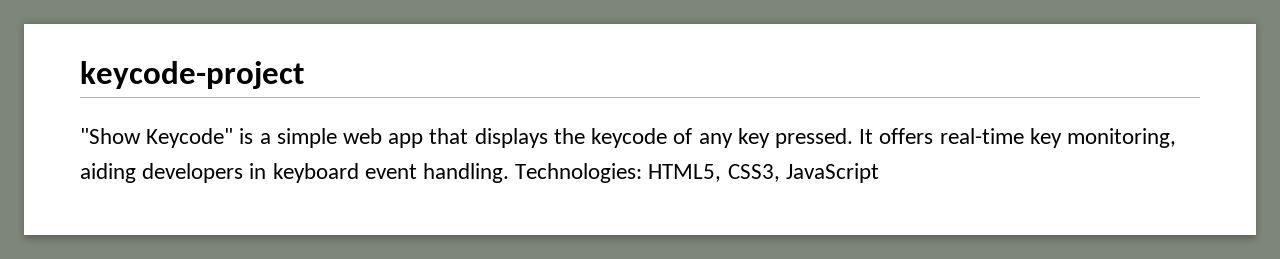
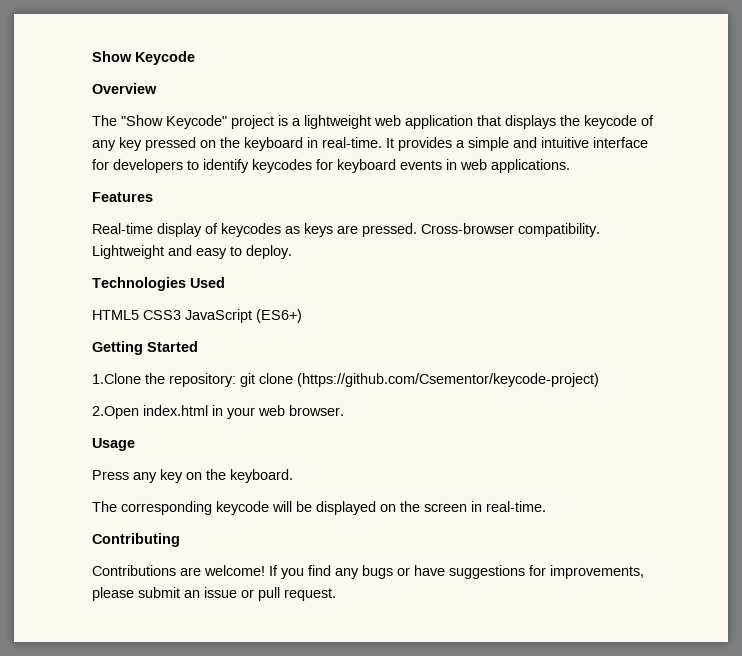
- keycode-project
- "Show Keycode" is a simple web app that displays the keycode of any key pressed. It offers real-time key monitoring, aiding developers in keyboard event handling. Technologies: HTML5, CSS3, JavaScript
+ Show Keycode
+ Overview
+ The "Show Keycode" project is a lightweight web application that displays the keycode of any key pressed on the keyboard in real-time. It provides a simple and intuitive interface for developers to identify keycodes for keyboard events in web applications.
+ Features
+ Real-time display of keycodes as keys are pressed. Cross-browser compatibility. Lightweight and easy to deploy.
+ Technologies Used
+ HTML5 CSS3 JavaScript (ES6+)
+ Getting Started
+ 1.Clone the repository: git clone (https://github.com/Csementor/keycode-project)
+ 2.Open index.html in your web browser.
+ Usage
+ Press any key on the keyboard.
+ The corresponding keycode will be displayed on the screen in real-time.
+ Contributing
+ Contributions are welcome! If you find any bugs or have suggestions for improvements, please submit an issue or pull request.

